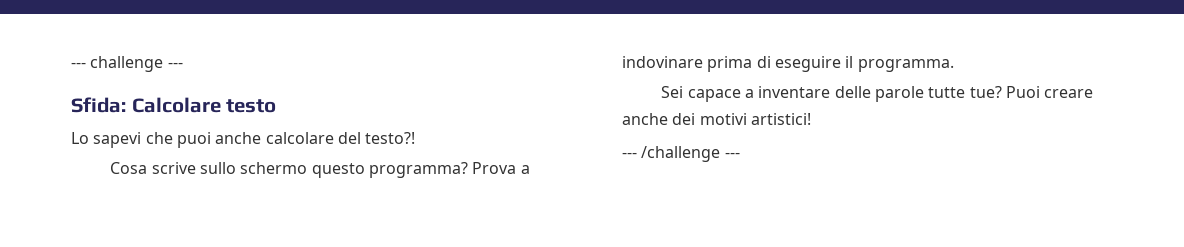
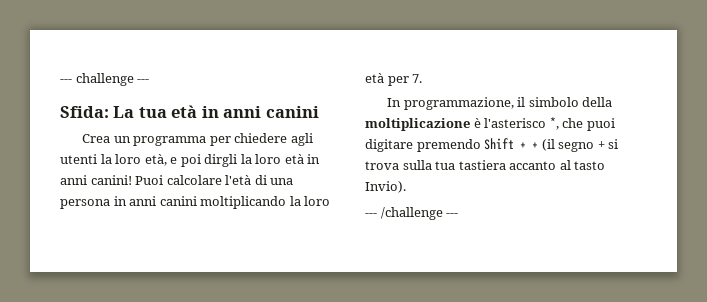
- Sfida: Calcolare testo
- Lo sapevi che puoi anche calcolare del testo?!
- Cosa scrive sullo schermo questo programma? Prova a indovinare prima di eseguire il programma.
- Sei capace a inventare delle parole tutte tue? Puoi creare anche dei motivi artistici!
+ Sfida: La tua età in anni canini
+ Crea un programma per chiedere agli utenti la loro età, e poi dirgli la loro età in anni canini! Puoi calcolare l'età di una persona in anni canini moltiplicando la loro età per 7.
+ In programmazione, il simbolo della moltiplicazione è l'asterisco *, che puoi digitare premendo Shift + + (il segno + si trova sulla tua tastiera accanto al tasto Invio).

